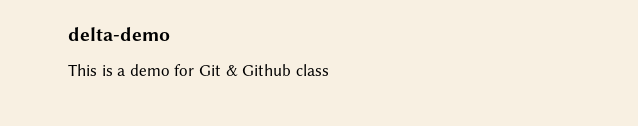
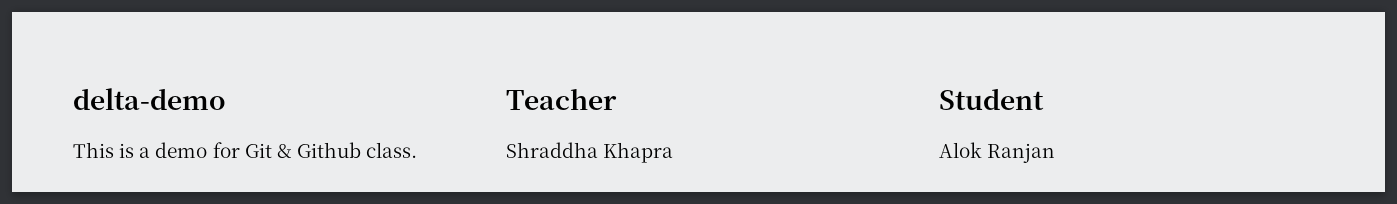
- This is a demo for Git & Github class
+ This is a demo for Git & Github class.
+ Teacher
+ Shraddha Khapra
+ Student
+ Alok Ranjan

